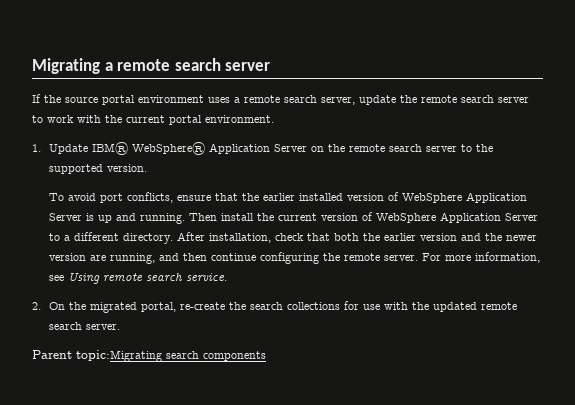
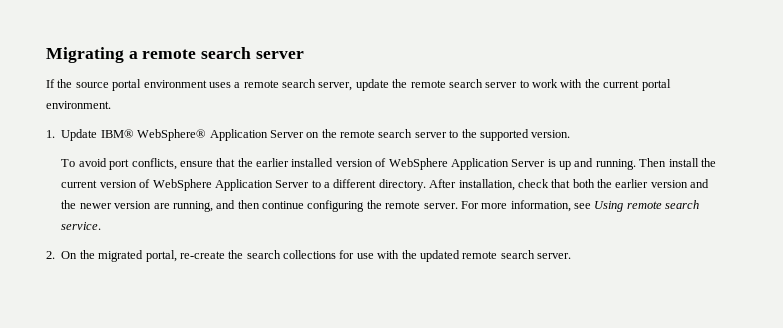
- Parent topic:Migrating search components

